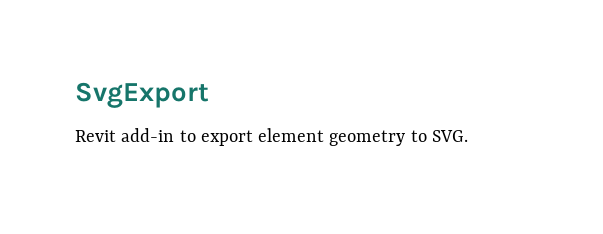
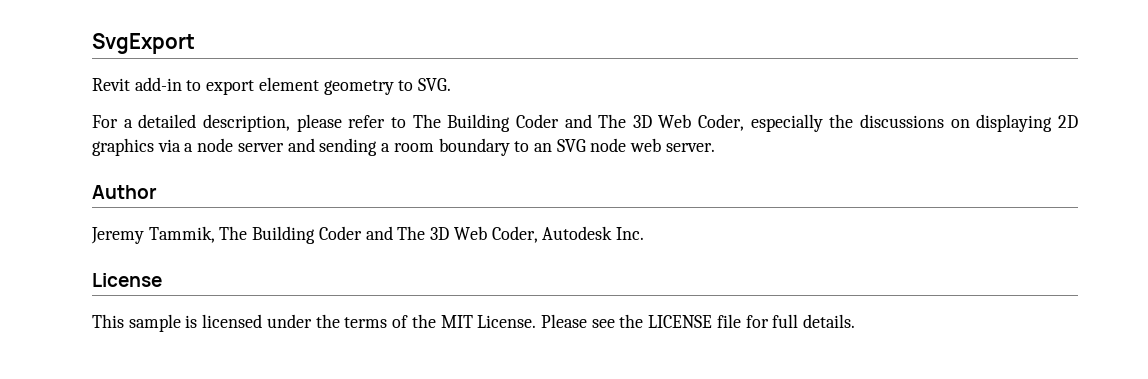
+ For a detailed description, please refer to The Building Coder and The 3D Web Coder, especially the discussions on displaying 2D graphics via a node server and sending a room boundary to an SVG node web server.
+ Author
+ Jeremy Tammik, The Building Coder and The 3D Web Coder, Autodesk Inc.
+ License
+ This sample is licensed under the terms of the MIT License. Please see the LICENSE file for full details.

